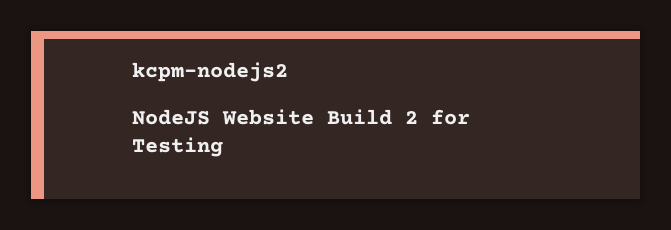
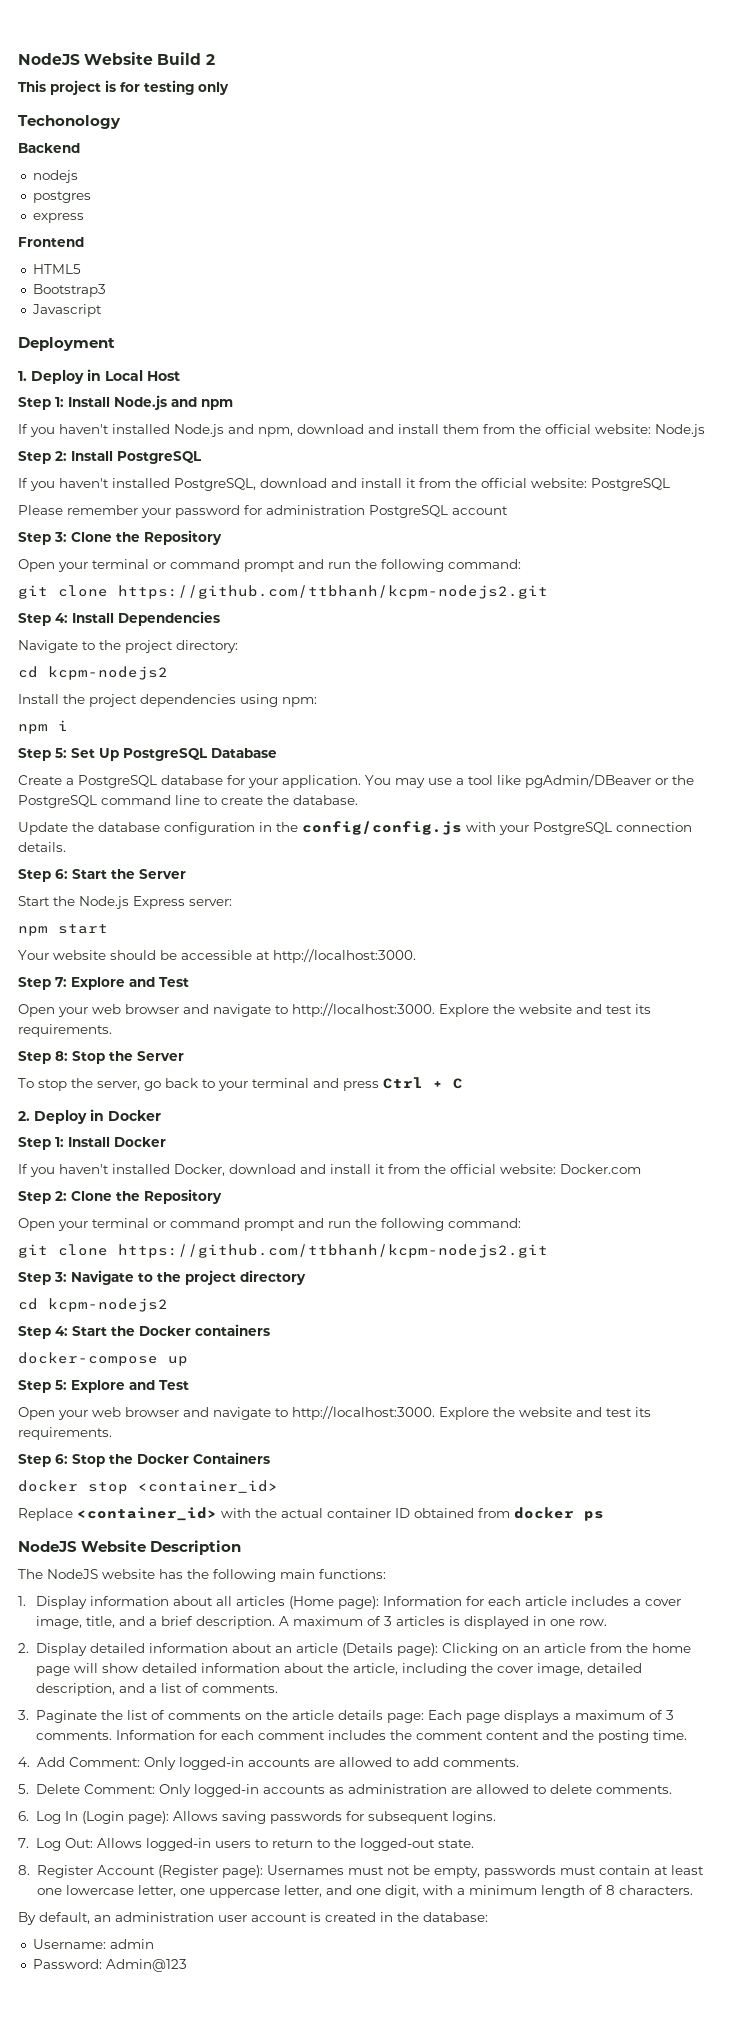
- kcpm-nodejs2
- NodeJS Website Build 2 for Testing
+ NodeJS Website Build 2
+ This project is for testing only
+ Techonology
+ Backend
+ nodejs
+ postgres
+ express
+ Frontend
+ HTML5
+ Bootstrap3
+ Javascript
+ Deployment
+ 1. Deploy in Local Host
+ Step 1: Install Node.js and npm
+ If you haven't installed Node.js and npm, download and install them from the official website: Node.js
+ Step 2: Install PostgreSQL
+ If you haven't installed PostgreSQL, download and install it from the official website: PostgreSQL
+ Please remember your password for administration PostgreSQL account
+ Step 3: Clone the Repository
+ Open your terminal or command prompt and run the following command:
+ git clone https://github.com/ttbhanh/kcpm-nodejs2.git
+ Step 4: Install Dependencies
+ Navigate to the project directory:
+ cd kcpm-nodejs2
+ Install the project dependencies using npm:
+ npm i
+ Step 5: Set Up PostgreSQL Database
+ Create a PostgreSQL database for your application. You may use a tool like pgAdmin/DBeaver or the PostgreSQL command line to create the database.
+ Update the database configuration in the config/config.js with your PostgreSQL connection details.
+ Step 6: Start the Server
+ Start the Node.js Express server:
+ npm start
+ Your website should be accessible at http://localhost:3000.
+ Step 7: Explore and Test
+ Open your web browser and navigate to http://localhost:3000. Explore the website and test its requirements.
+ Step 8: Stop the Server
+ To stop the server, go back to your terminal and press Ctrl + C
+ 2. Deploy in Docker
+ Step 1: Install Docker
+ If you haven't installed Docker, download and install it from the official website: Docker.com
+ Step 2: Clone the Repository
+ Open your terminal or command prompt and run the following command:
+ git clone https://github.com/ttbhanh/kcpm-nodejs2.git
+ Step 3: Navigate to the project directory
+ cd kcpm-nodejs2
+ Step 4: Start the Docker containers
+ docker-compose up
+ Step 5: Explore and Test
+ Open your web browser and navigate to http://localhost:3000. Explore the website and test its requirements.
+ Step 6: Stop the Docker Containers
+ docker stop <container_id>
+ Replace <container_id> with the actual container ID obtained from docker ps
+ NodeJS Website Description
+ The NodeJS website has the following main functions:
+ 1. Display information about all articles (Home page): Information for each article includes a cover image, title, and a brief description. A maximum of 3 articles is displayed in one row.
+ 2. Display detailed information about an article (Details page): Clicking on an article from the home page will show detailed information about the article, including the cover image, detailed description, and a list of comments.
+ 3. Paginate the list of comments on the article details page: Each page displays a maximum of 3 comments. Information for each comment includes the comment content and the posting time.
+ 4. Add Comment: Only logged-in accounts are allowed to add comments.
+ 5. Delete Comment: Only logged-in accounts as administration are allowed to delete comments.
+ 6. Log In (Login page): Allows saving passwords for subsequent logins.
+ 7. Log Out: Allows logged-in users to return to the logged-out state.
+ 8. Register Account (Register page): Usernames must not be empty, passwords must contain at least one lowercase letter, one uppercase letter, and one digit, with a minimum length of 8 characters.
+ By default, an administration user account is created in the database:
+ Username: admin
+ Password: Admin@123

